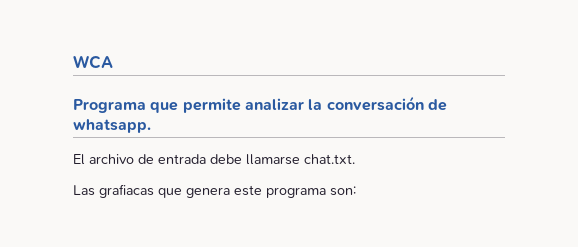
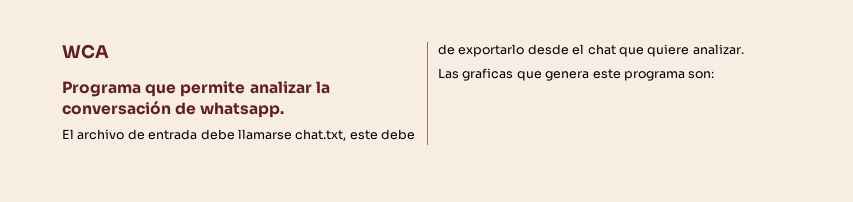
- El archivo de entrada debe llamarse chat.txt.
+ El archivo de entrada debe llamarse chat.txt, este debe de exportarlo desde el chat que quiere analizar.
- Las grafiacas que genera este programa son:
+ Las graficas que genera este programa son:

